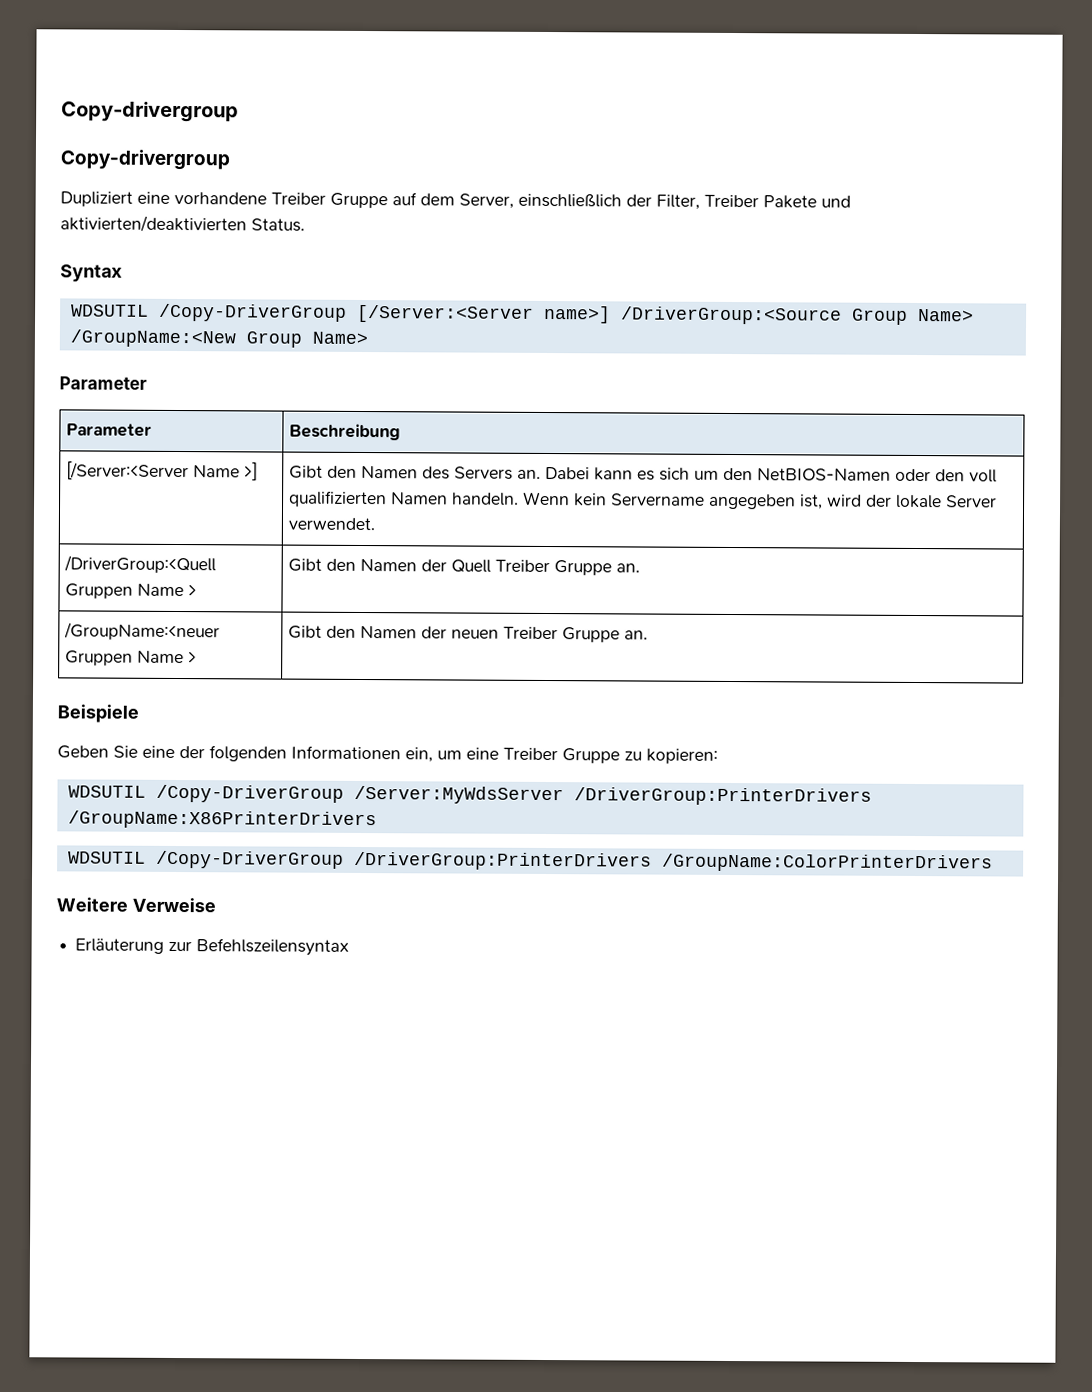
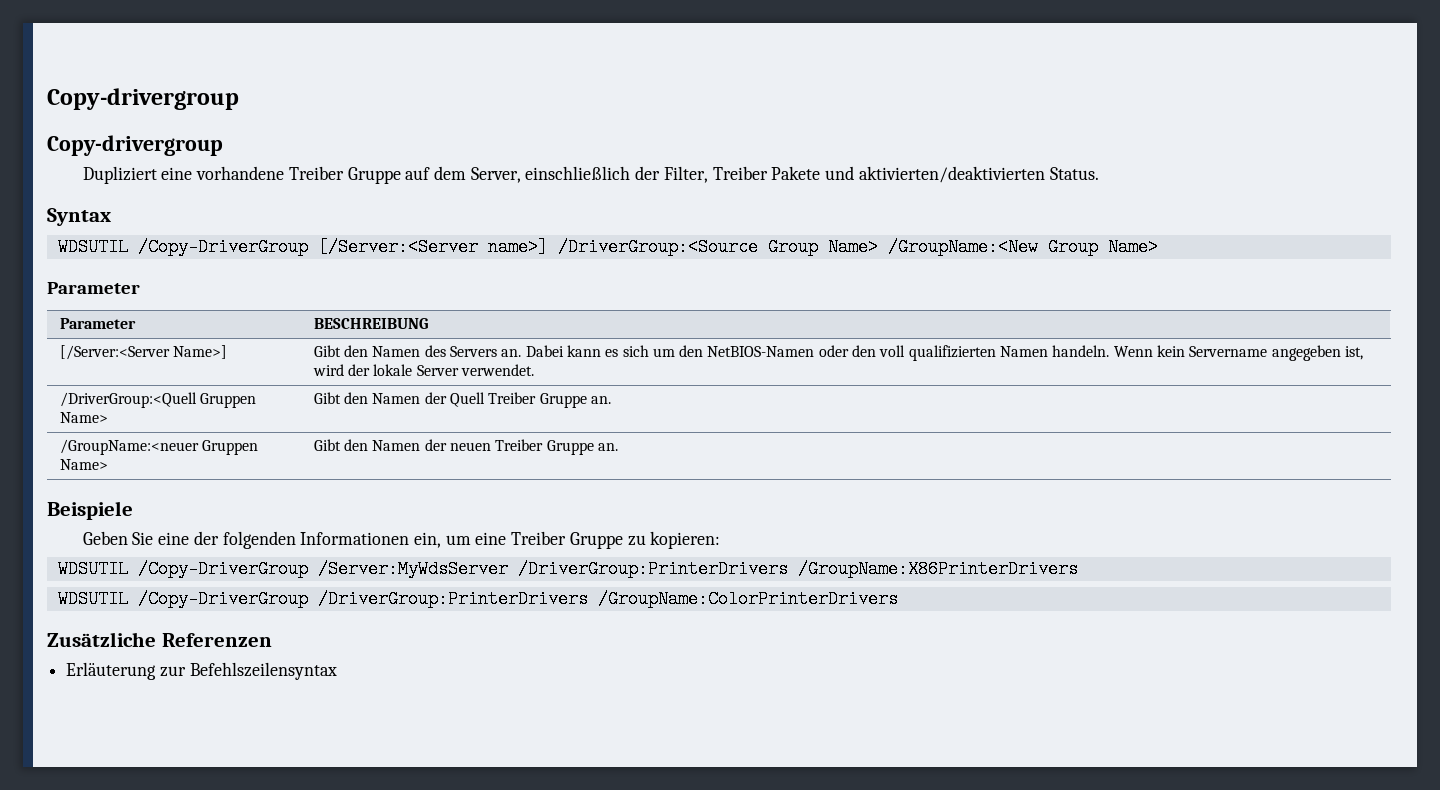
- Parameter | Beschreibung
- [/Server:<Server Name >] | Gibt den Namen des Servers an. Dabei kann es sich um den NetBIOS-Namen oder den voll qualifizierten Namen handeln. Wenn kein Servername angegeben ist, wird der lokale Server verwendet.
+ Parameter | BESCHREIBUNG
+ [/Server:<Server Name>] | Gibt den Namen des Servers an. Dabei kann es sich um den NetBIOS-Namen oder den voll qualifizierten Namen handeln. Wenn kein Servername angegeben ist, wird der lokale Server verwendet.
- /DriverGroup:<Quell Gruppen Name > | Gibt den Namen der Quell Treiber Gruppe an.
+ /DriverGroup:<Quell Gruppen Name> | Gibt den Namen der Quell Treiber Gruppe an.
- /GroupName:<neuer Gruppen Name > | Gibt den Namen der neuen Treiber Gruppe an.
+ /GroupName:<neuer Gruppen Name> | Gibt den Namen der neuen Treiber Gruppe an.
- Weitere Verweise
+ Zusätzliche Referenzen

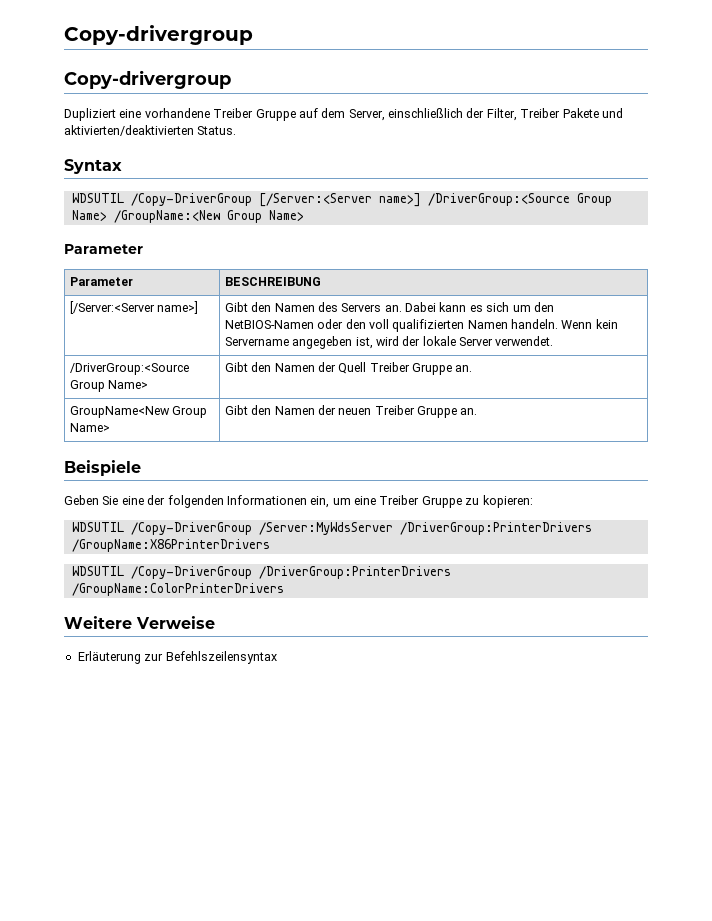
- [/Server:<Server Name>] | Gibt den Namen des Servers an. Dabei kann es sich um den NetBIOS-Namen oder den voll qualifizierten Namen handeln. Wenn kein Servername angegeben ist, wird der lokale Server verwendet.
+ [/Server:<Server name>] | Gibt den Namen des Servers an. Dabei kann es sich um den NetBIOS-Namen oder den voll qualifizierten Namen handeln. Wenn kein Servername angegeben ist, wird der lokale Server verwendet.
- /DriverGroup:<Quell Gruppen Name> | Gibt den Namen der Quell Treiber Gruppe an.
+ /DriverGroup:<Source Group Name> | Gibt den Namen der Quell Treiber Gruppe an.
- /GroupName:<neuer Gruppen Name> | Gibt den Namen der neuen Treiber Gruppe an.
+ GroupName<New Group Name> | Gibt den Namen der neuen Treiber Gruppe an.
- Zusätzliche Referenzen
+ Weitere Verweise

